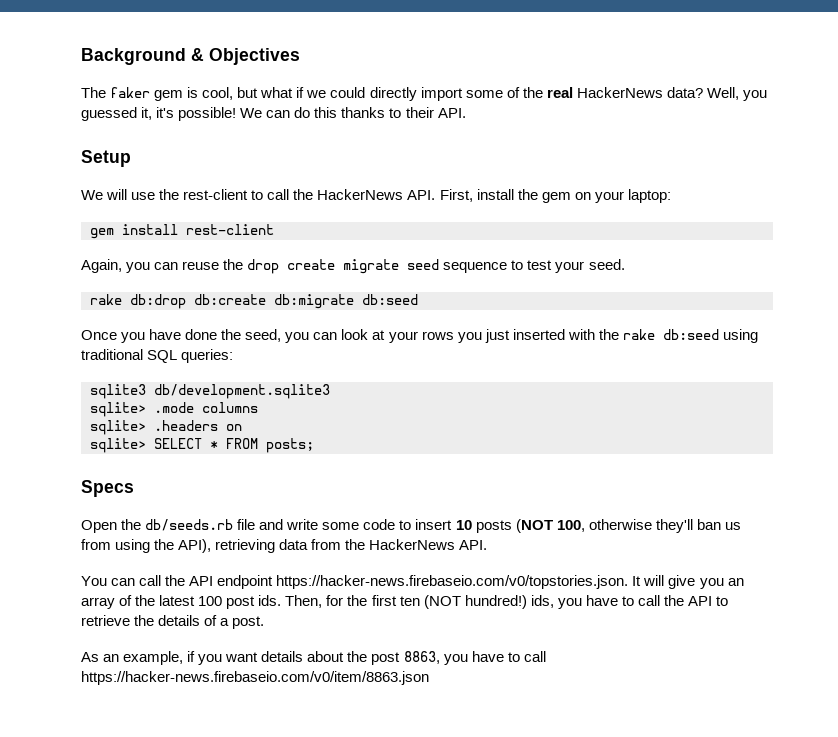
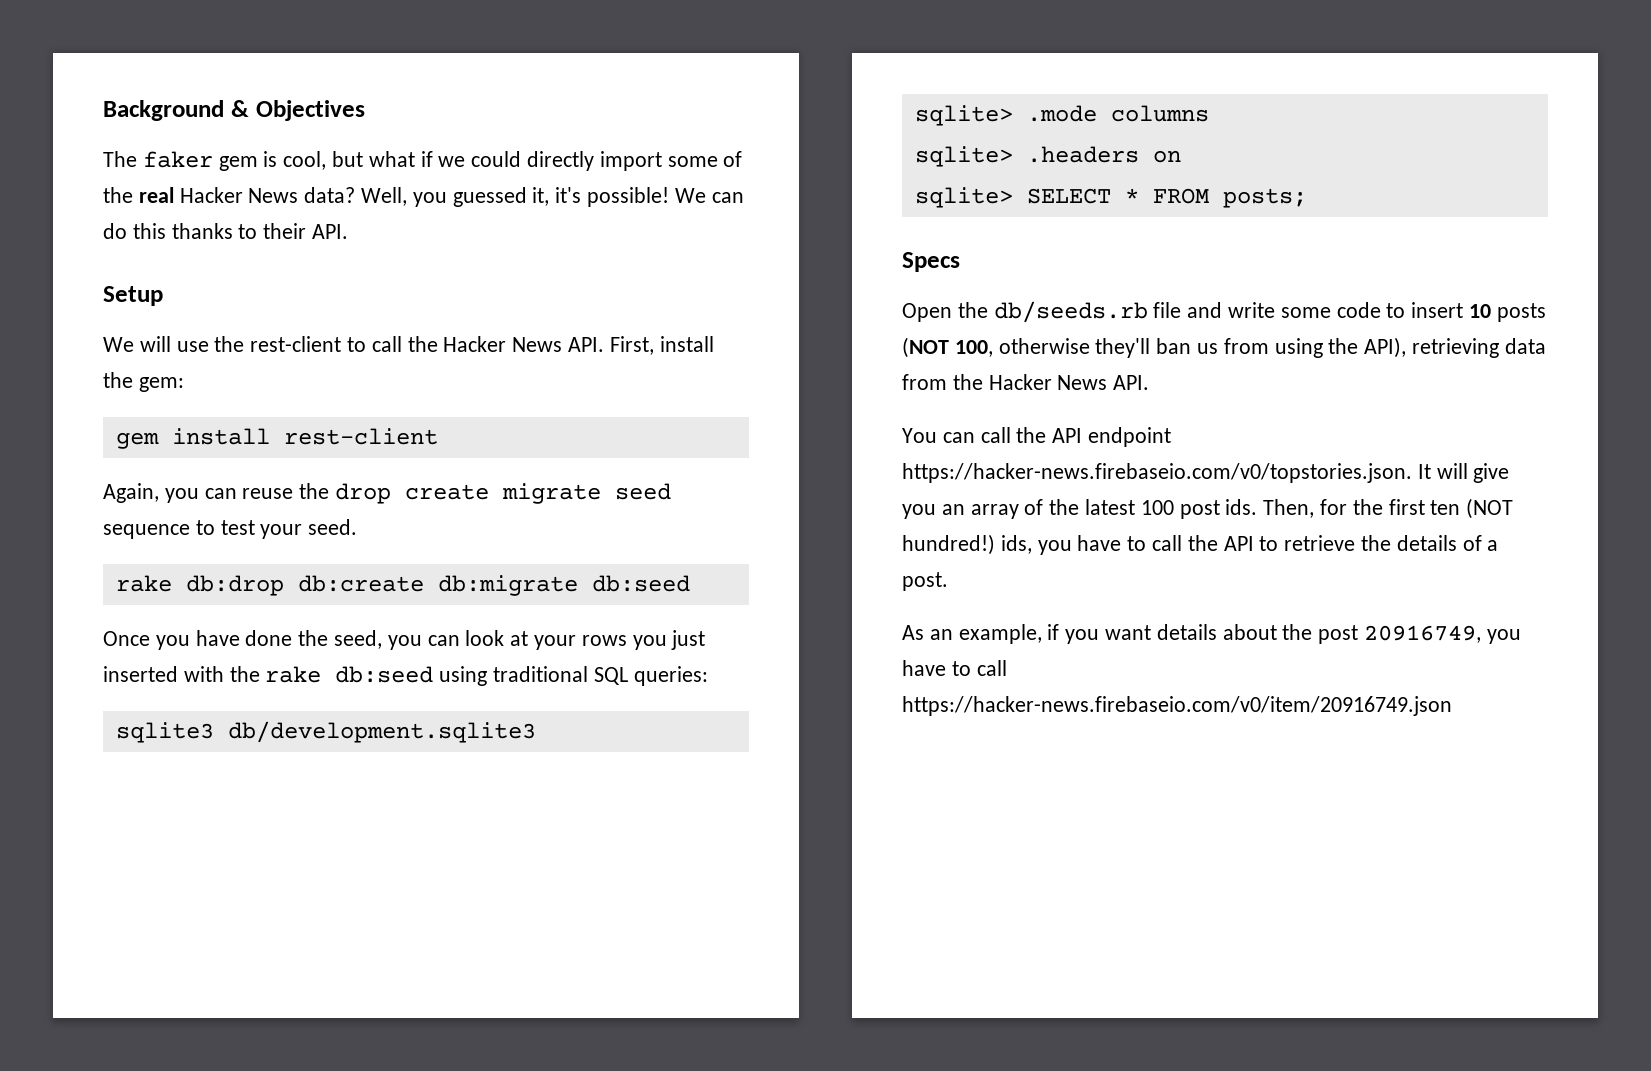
- The faker gem is cool, but what if we could directly import some of the real HackerNews data?
+ The faker gem is cool, but what if we could directly import some of the real Hacker News data?
- We will use the rest-client to call the HackerNews API. First, install the gem on your laptop:
+ We will use the rest-client to call the Hacker News API. First, install the gem:
- Open the db/seeds.rb file and write some code to insert 10 posts (NOT 100, otherwise they'll ban us from using the API), retrieving data from the HackerNews API.
+ Open the db/seeds.rb file and write some code to insert 10 posts (NOT 100, otherwise they'll ban us from using the API), retrieving data from the Hacker News API.
- As an example, if you want details about the post 8863, you have to call https://hacker-news.firebaseio.com/v0/item/8863.json
+ As an example, if you want details about the post 20916749, you have to call https://hacker-news.firebaseio.com/v0/item/20916749.json

